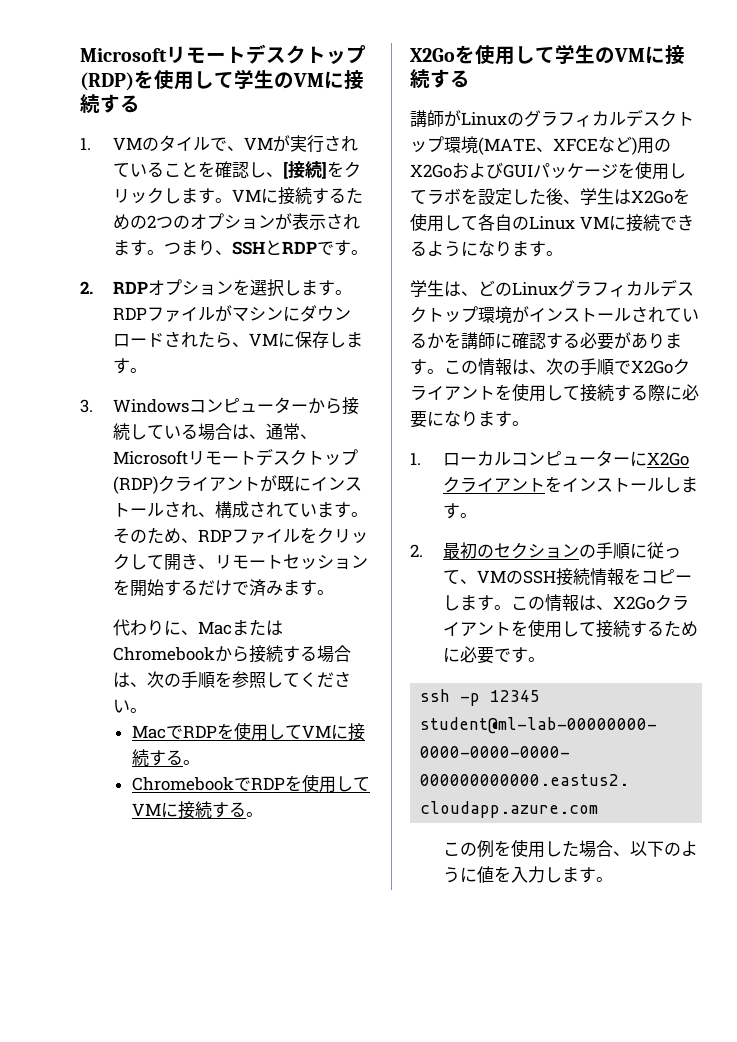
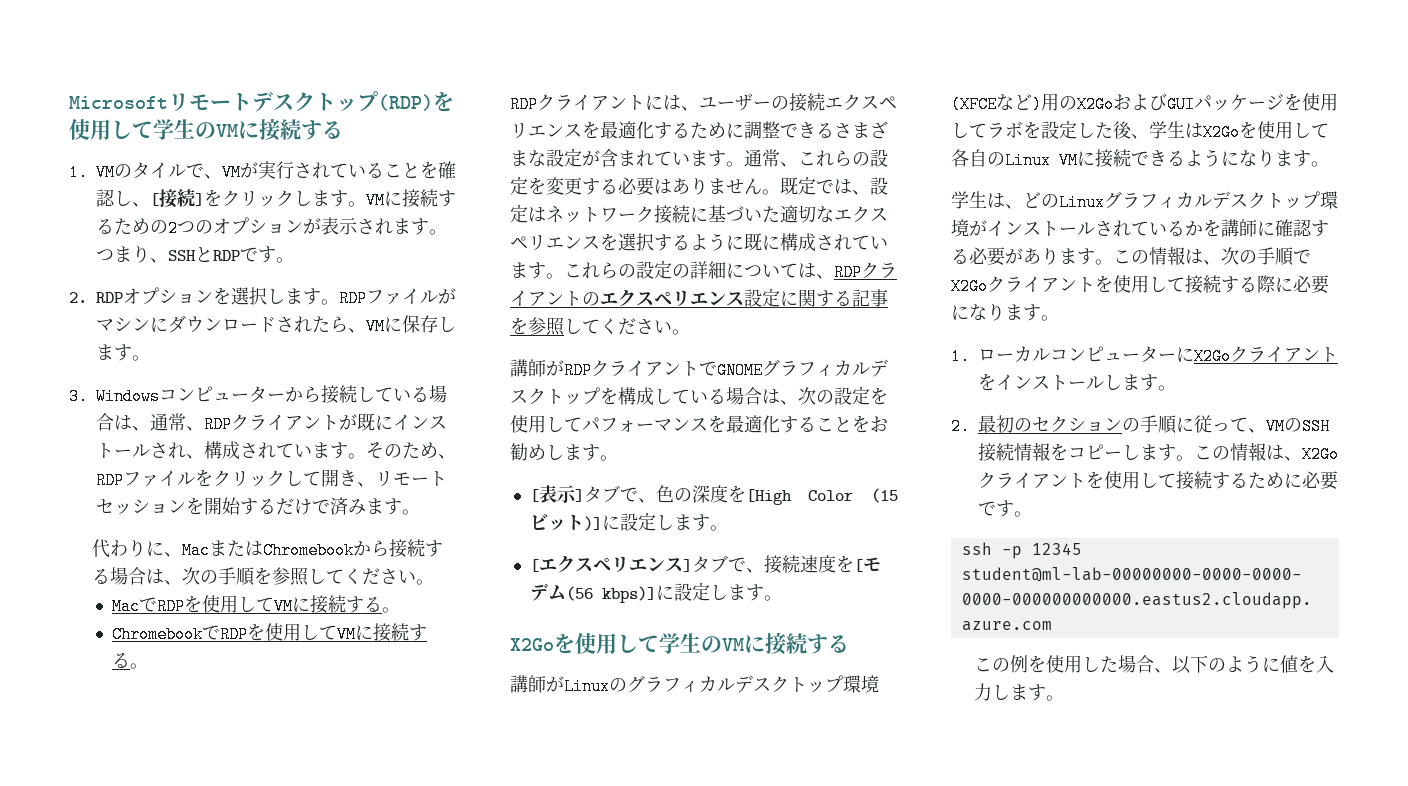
- 3. Windowsコンピューターから接続している場合は、通常、Microsoftリモートデスクトップ(RDP)クライアントが既にインストールされ、構成されています。
+ 3. Windowsコンピューターから接続している場合は、通常、RDPクライアントが既にインストールされ、構成されています。
+ RDPクライアントには、ユーザーの接続エクスペリエンスを最適化するために調整できるさまざまな設定が含まれています。通常、これらの設定を変更する必要はありません。既定では、設定はネットワーク接続に基づいた適切なエクスペリエンスを選択するように既に構成されています。これらの設定の詳細については、RDPクライアントのエクスペリエンス設定に関する記事を参照してください。
+ 講師がRDPクライアントでGNOMEグラフィカルデスクトップを構成している場合は、次の設定を使用してパフォーマンスを最適化することをお勧めします。
+ [表示]タブで、色の深度を[High Color (15ビット)]に設定します。
+ [エクスペリエンス]タブで、接続速度を[モデム(56 kbps)]に設定します。
- 講師がLinuxのグラフィカルデスクトップ環境(MATE、XFCEなど)用のX2GoおよびGUIパッケージを使用してラボを設定した後、学生はX2Goを使用して各自のLinux VMに接続できるようになります。
+ 講師がLinuxのグラフィカルデスクトップ環境(XFCEなど)用のX2GoおよびGUIパッケージを使用してラボを設定した後、学生はX2Goを使用して各自のLinux VMに接続できるようになります。

